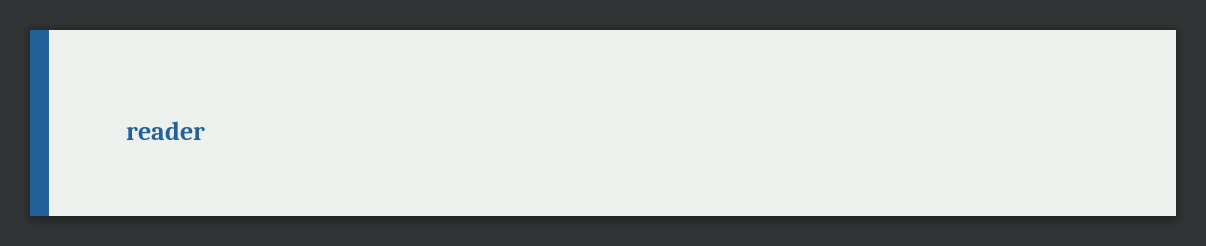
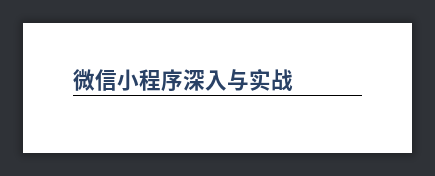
- reader
+ 微信小程序深入与实战

